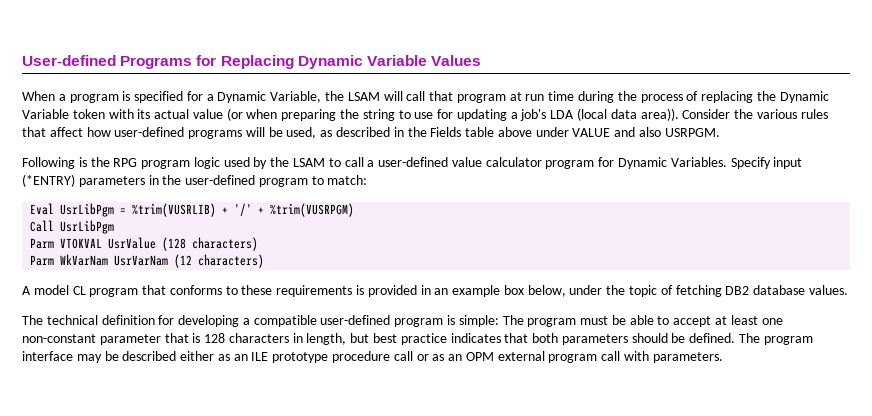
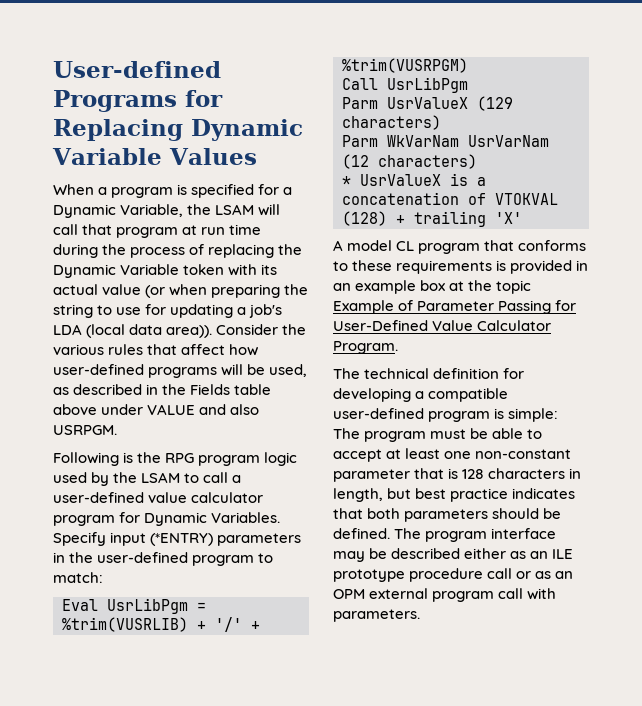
- Parm VTOKVAL UsrValue (128 characters)
+ Parm UsrValueX (129 characters)
+ * UsrValueX is a concatenation of VTOKVAL (128) + trailing 'X'
- A model CL program that conforms to these requirements is provided in an example box below, under the topic of fetching DB2 database values.
+ A model CL program that conforms to these requirements is provided in an example box at the topic Example of Parameter Passing for User-Defined Value Calculator Program.

